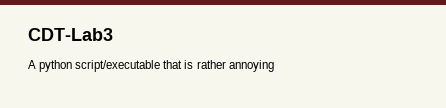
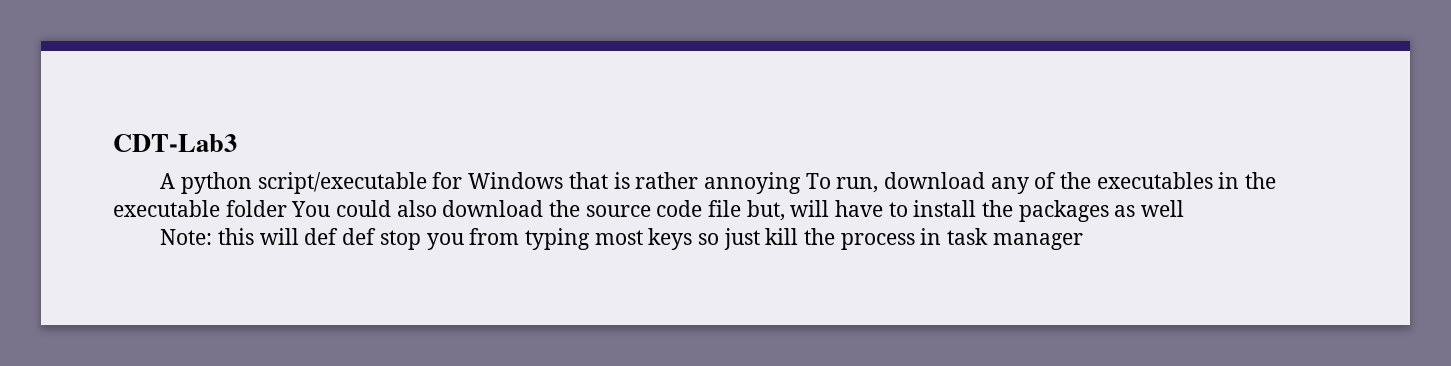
- A python script/executable that is rather annoying
+ A python script/executable for Windows that is rather annoying To run, download any of the executables in the executable folder You could also download the source code file but, will have to install the packages as well
+ Note: this will def def stop you from typing most keys so just kill the process in task manager

